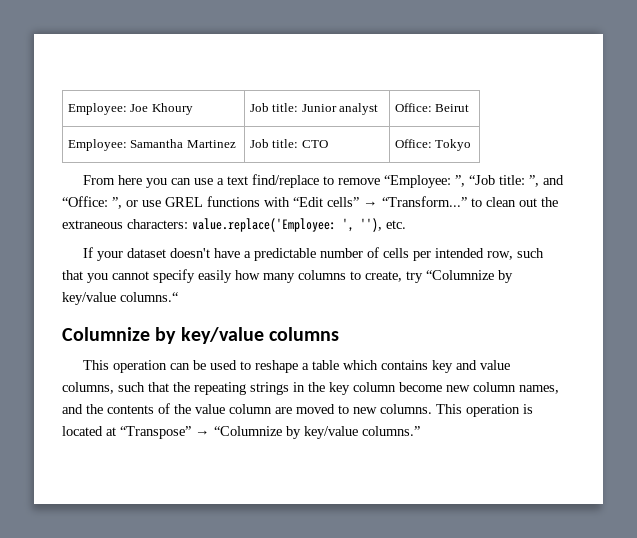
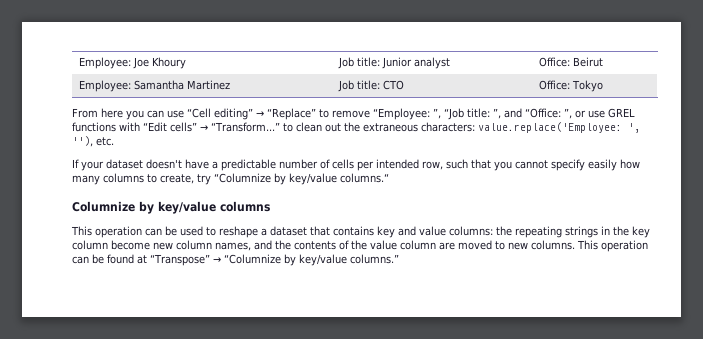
- From here you can use a text find/replace to remove “Employee: ”, “Job title: ”, and “Office: ”, or use GREL functions with “Edit cells” → “Transform...” to clean out the extraneous characters: value.replace('Employee: ', ''), etc.
+ From here you can use “Cell editing” → “Replace” to remove “Employee: ”, “Job title: ”, and “Office: ”, or use GREL functions with “Edit cells” → “Transform...” to clean out the extraneous characters: value.replace('Employee: ', ''), etc.
- This operation can be used to reshape a table which contains key and value columns, such that the repeating strings in the key column become new column names, and the contents of the value column are moved to new columns.
+ This operation can be used to reshape a dataset that contains key and value columns: the repeating strings in the key column become new column names, and the contents of the value column are moved to new columns.
- This operation is located at “Transpose” → “Columnize by key/value columns.”
+ This operation can be found at “Transpose” → “Columnize by key/value columns.”

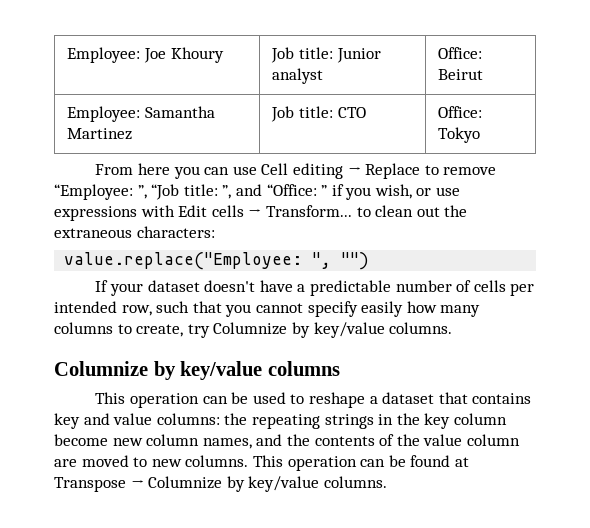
- From here you can use “Cell editing” → “Replace” to remove “Employee: ”, “Job title: ”, and “Office: ”, or use GREL functions with “Edit cells” → “Transform...” to clean out the extraneous characters: value.replace('Employee: ', ''), etc.
+ From here you can use Cell editing → Replace to remove “Employee: ”, “Job title: ”, and “Office: ” if you wish, or use expressions with Edit cells → Transform... to clean out the extraneous characters:
+ value.replace("Employee: ", "")
- If your dataset doesn't have a predictable number of cells per intended row, such that you cannot specify easily how many columns to create, try “Columnize by key/value columns.“
+ If your dataset doesn't have a predictable number of cells per intended row, such that you cannot specify easily how many columns to create, try Columnize by key/value columns.
- This operation can be found at “Transpose” → “Columnize by key/value columns.”
+ This operation can be found at Transpose → Columnize by key/value columns.

